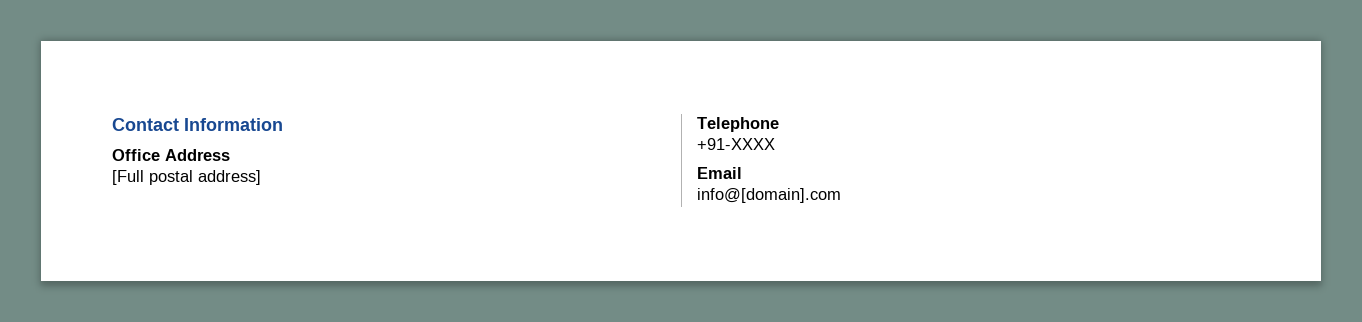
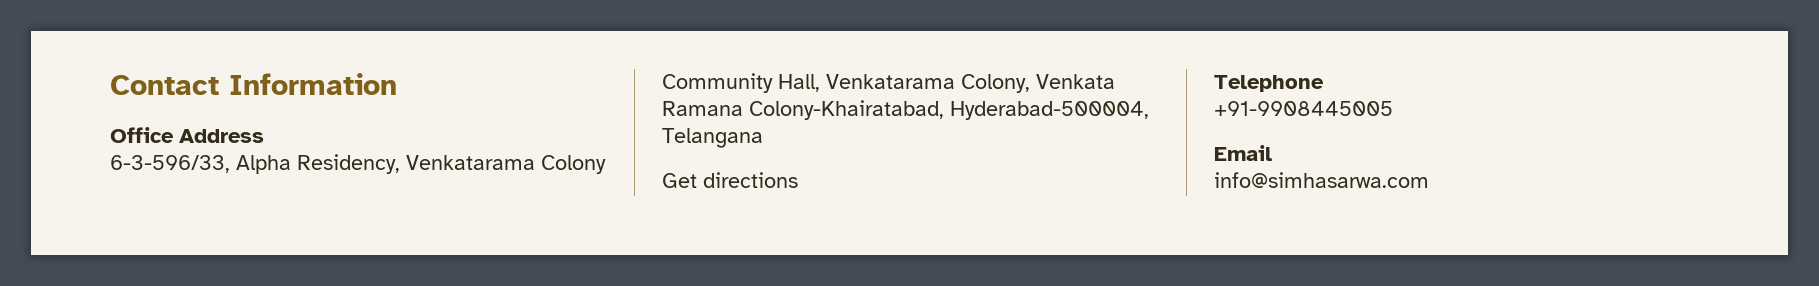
- [Full postal address]
+ 6-3-596/33, Alpha Residency, Venkatarama Colony Community Hall, Venkatarama Colony, Venkata Ramana Colony-Khairatabad, Hyderabad-500004, Telangana
+ Get directions
- +91-XXXX
+ +91-9908445005
- info@[domain].com
+ info@simhasarwa.com

